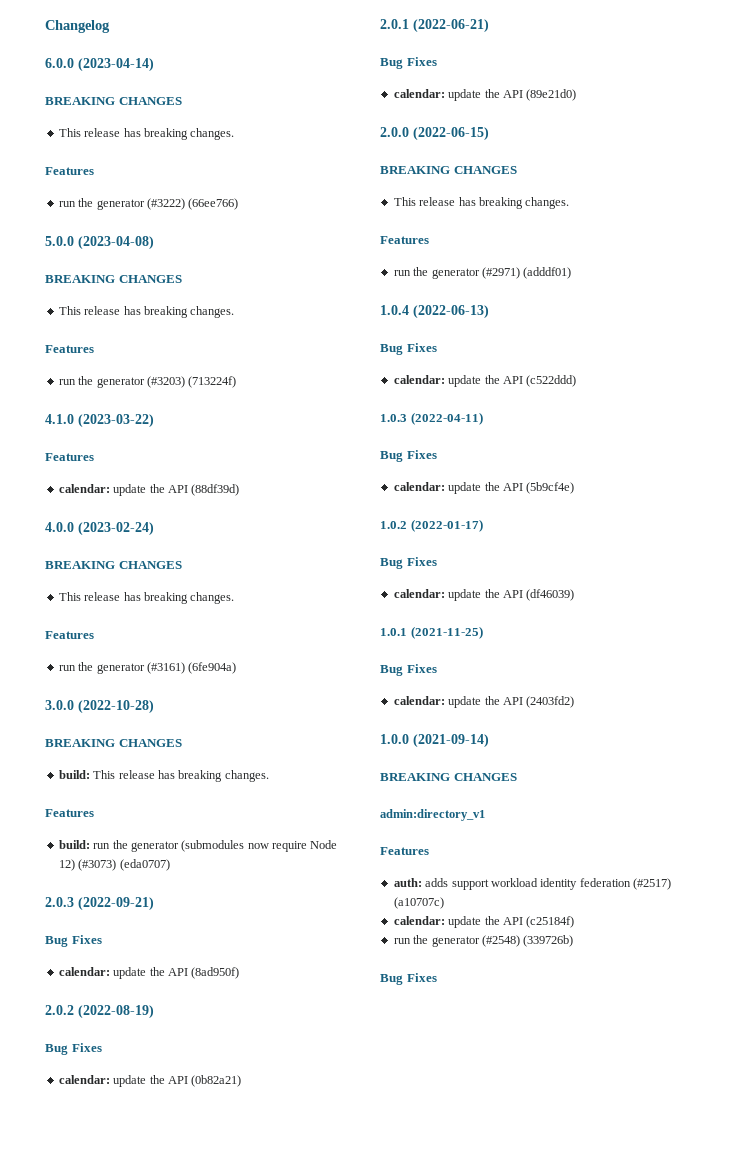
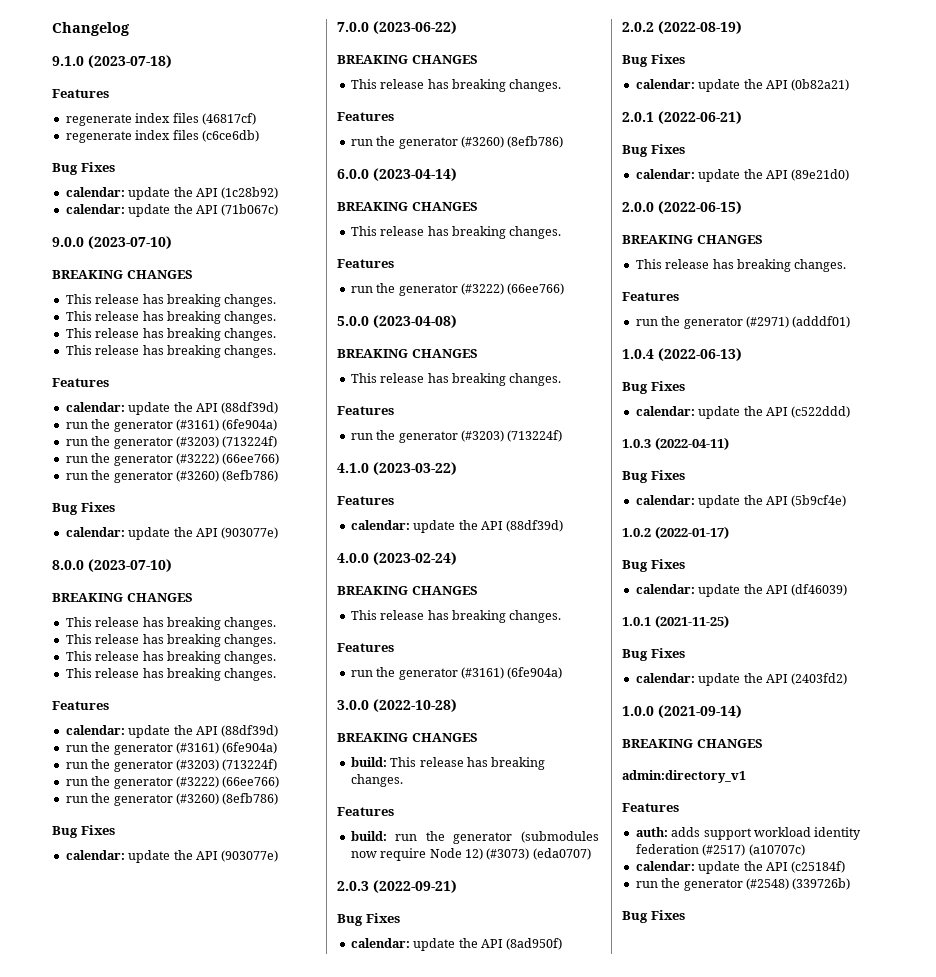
+ 9.1.0 (2023-07-18)
+ Features
+ regenerate index files (46817cf)
+ regenerate index files (c6ce6db)
+ Bug Fixes
+ calendar: update the API (1c28b92)
+ calendar: update the API (71b067c)
+ 9.0.0 (2023-07-10)
+ BREAKING CHANGES
+ This release has breaking changes.
+ This release has breaking changes.
+ This release has breaking changes.
+ This release has breaking changes.
+ Features
+ calendar: update the API (88df39d)
+ run the generator (#3161) (6fe904a)
+ run the generator (#3203) (713224f)
+ run the generator (#3222) (66ee766)
+ run the generator (#3260) (8efb786)
+ Bug Fixes
+ calendar: update the API (903077e)
+ 8.0.0 (2023-07-10)
+ BREAKING CHANGES
+ This release has breaking changes.
+ This release has breaking changes.
+ This release has breaking changes.
+ This release has breaking changes.
+ Features
+ calendar: update the API (88df39d)
+ run the generator (#3161) (6fe904a)
+ run the generator (#3203) (713224f)
+ run the generator (#3222) (66ee766)
+ run the generator (#3260) (8efb786)
+ Bug Fixes
+ calendar: update the API (903077e)
+ 7.0.0 (2023-06-22)
+ BREAKING CHANGES
+ This release has breaking changes.
+ Features
+ run the generator (#3260) (8efb786)

